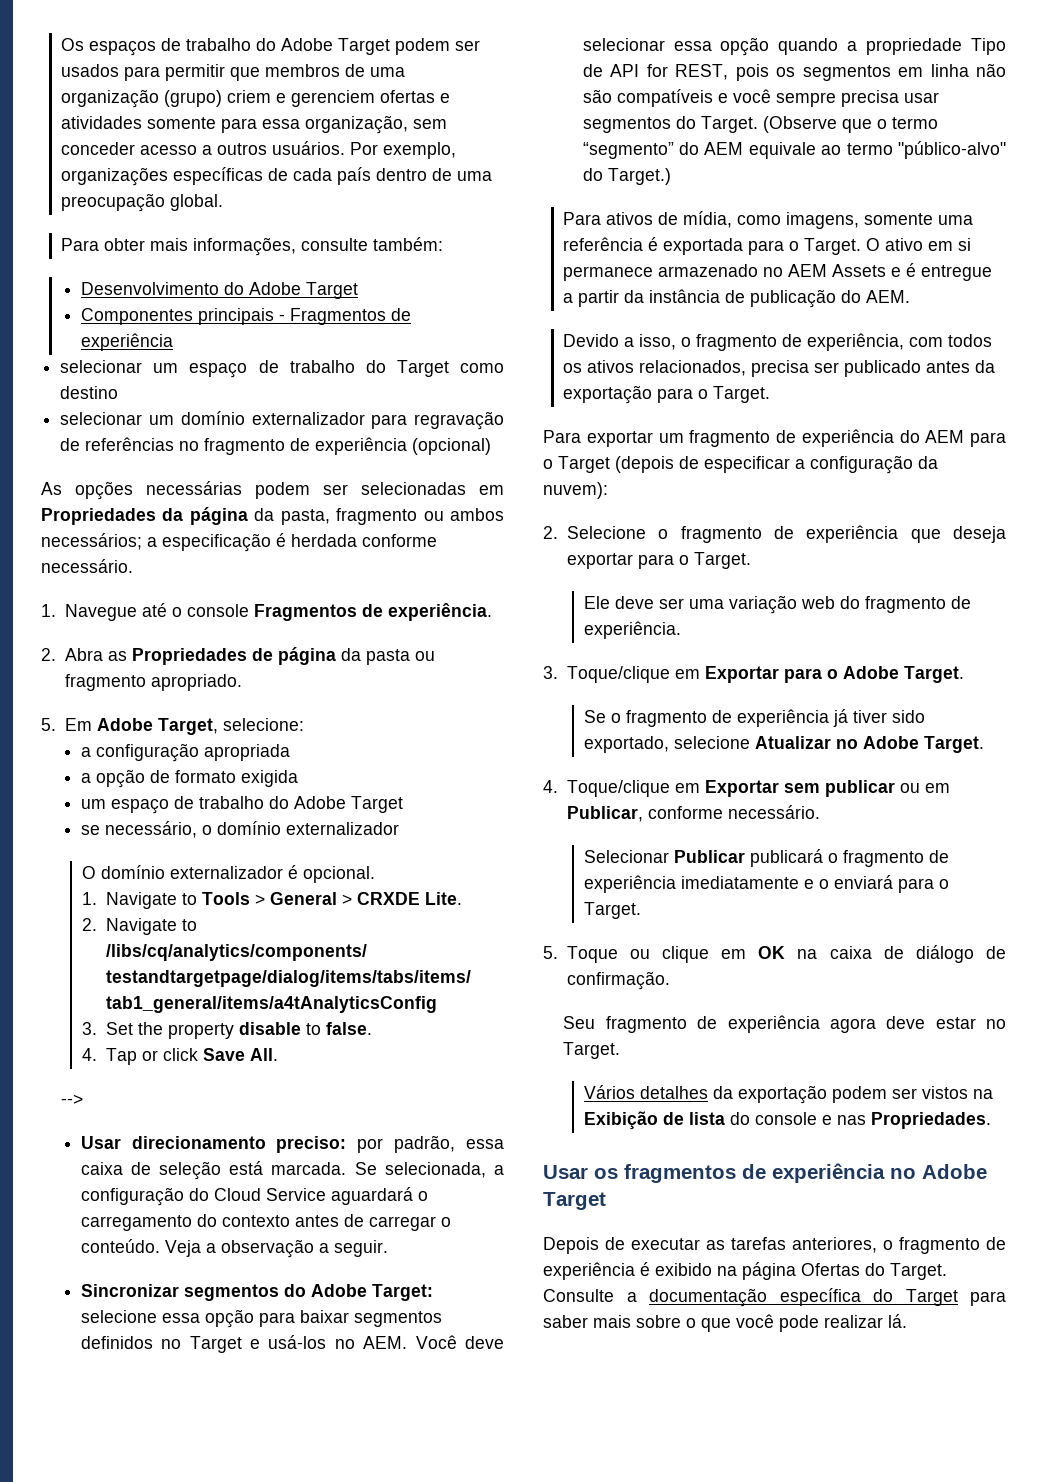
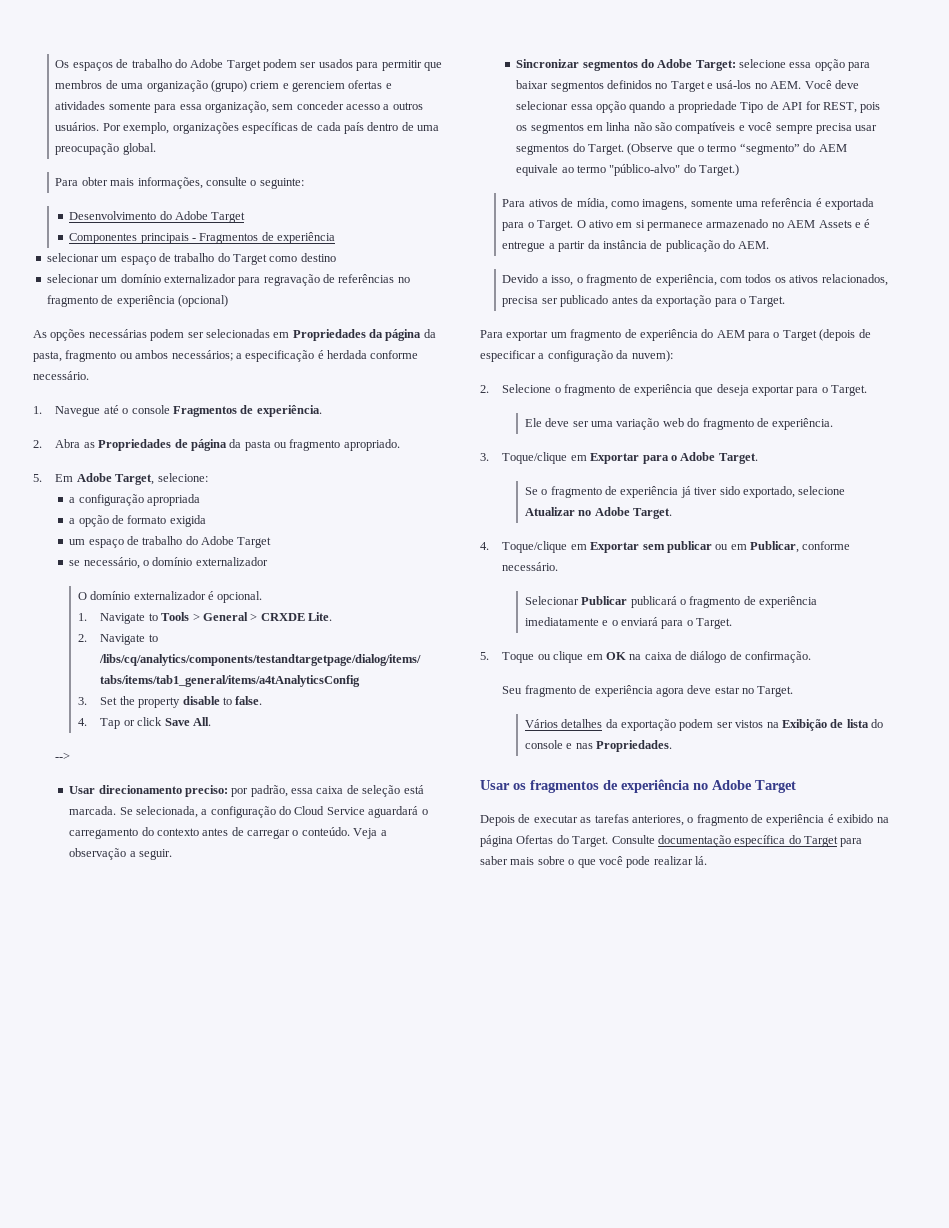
- Para obter mais informações, consulte também:
+ Para obter mais informações, consulte o seguinte:
- Consulte a documentação específica do Target para saber mais sobre o que você pode realizar lá.
+ Consulte documentação específica do Target para saber mais sobre o que você pode realizar lá.

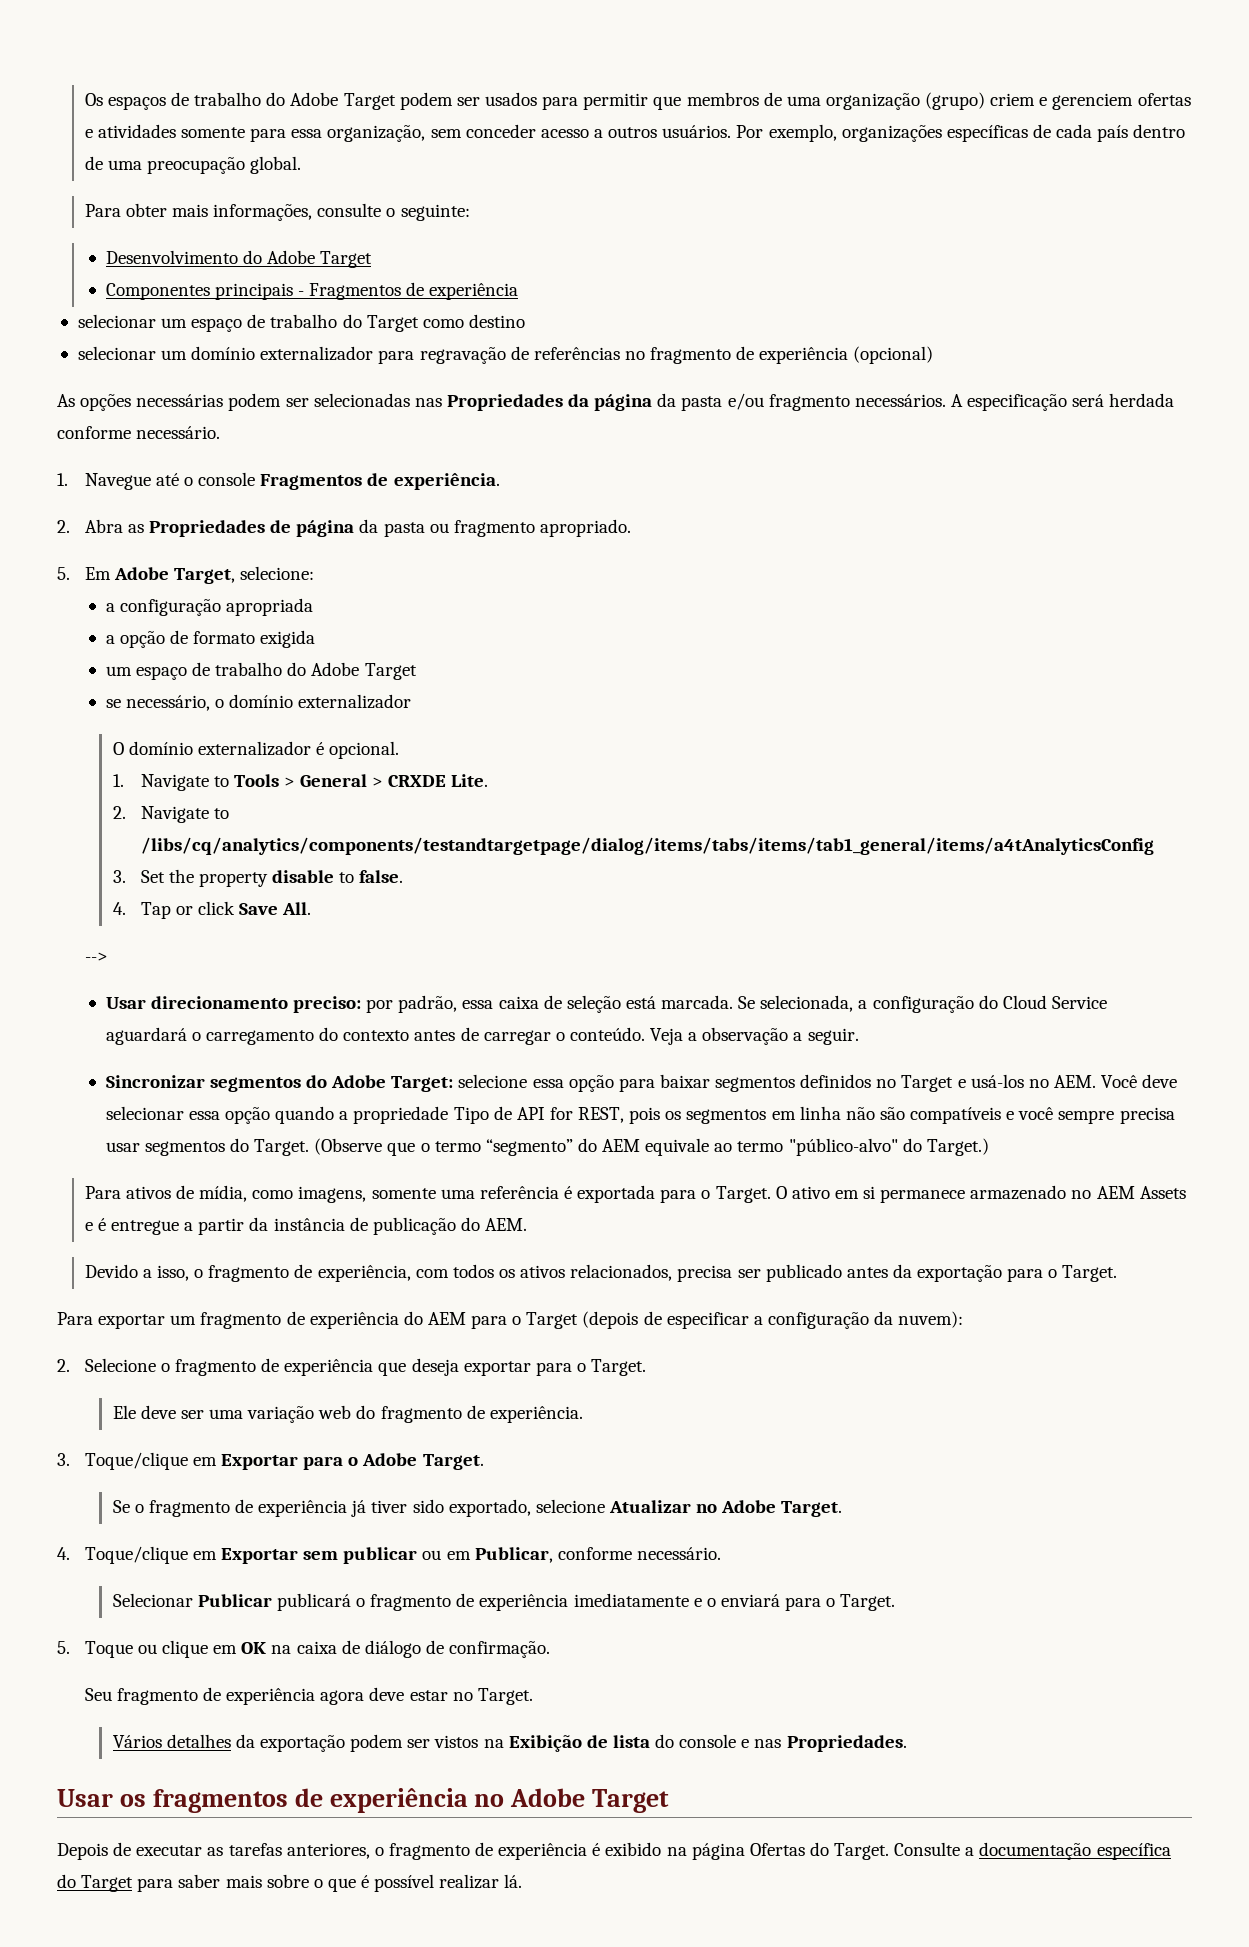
- As opções necessárias podem ser selecionadas em Propriedades da página da pasta, fragmento ou ambos necessários; a especificação é herdada conforme necessário.
+ As opções necessárias podem ser selecionadas nas Propriedades da página da pasta e/ou fragmento necessários. A especificação será herdada conforme necessário.
- Consulte documentação específica do Target para saber mais sobre o que você pode realizar lá.
+ Consulte a documentação específica do Target para saber mais sobre o que é possível realizar lá.

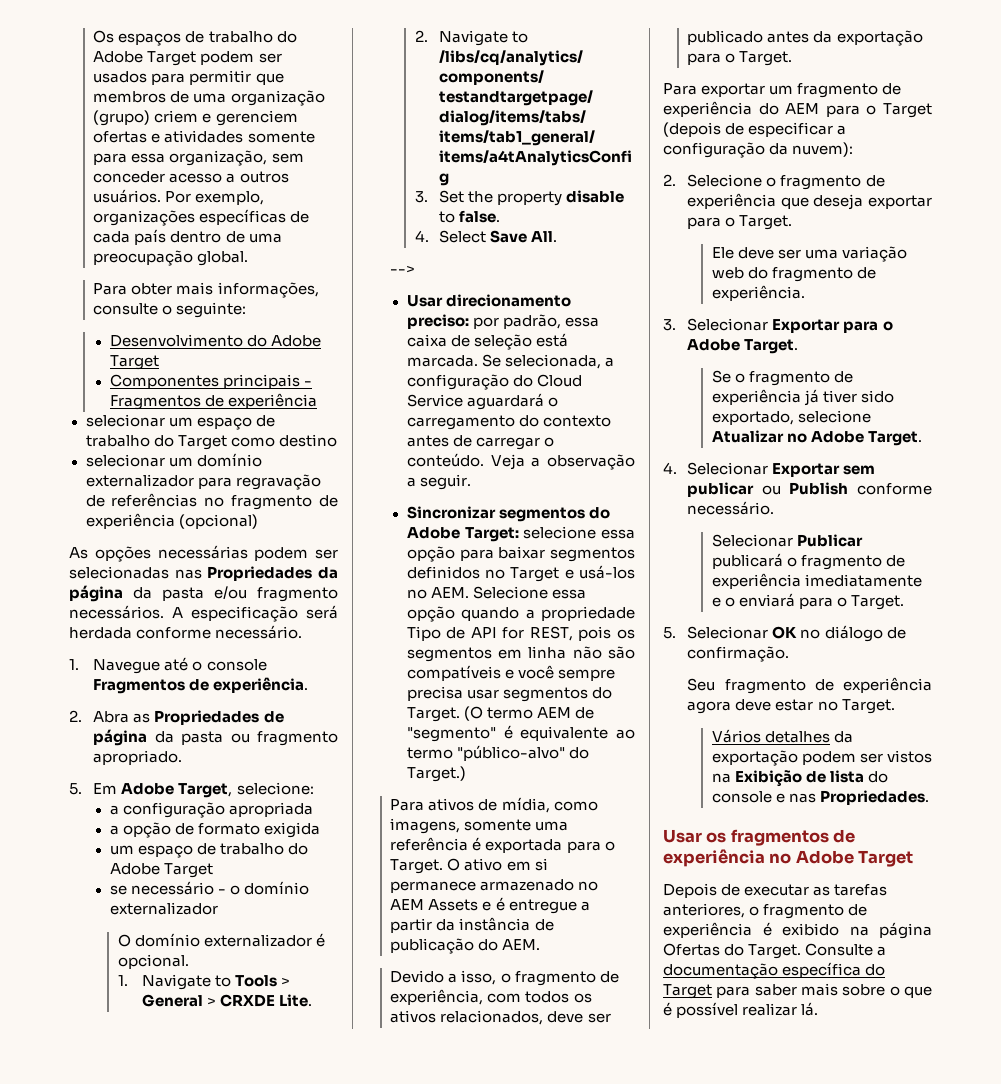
- se necessário, o domínio externalizador
+ se necessário - o domínio externalizador
- 4. Tap or click Save All.
+ 4. Select Save All.
- Sincronizar segmentos do Adobe Target: selecione essa opção para baixar segmentos definidos no Target e usá-los no AEM. Você deve selecionar essa opção quando a propriedade Tipo de API for REST, pois os segmentos em linha não são compatíveis e você sempre precisa usar segmentos do Target.
+ Sincronizar segmentos do Adobe Target: selecione essa opção para baixar segmentos definidos no Target e usá-los no AEM. Selecione essa opção quando a propriedade Tipo de API for REST, pois os segmentos em linha não são compatíveis e você sempre precisa usar segmentos do Target.
- (Observe que o termo “segmento” do AEM equivale ao termo "público-alvo" do Target.)
+ (O termo AEM de "segmento" é equivalente ao termo "público-alvo" do Target.)
- Devido a isso, o fragmento de experiência, com todos os ativos relacionados, precisa ser publicado antes da exportação para o Target.
+ Devido a isso, o fragmento de experiência, com todos os ativos relacionados, deve ser publicado antes da exportação para o Target.
- 3. Toque/clique em Exportar para o Adobe Target.
+ 3. Selecionar Exportar para o Adobe Target.
- 4. Toque/clique em Exportar sem publicar ou em Publicar, conforme necessário.
+ 4. Selecionar Exportar sem publicar ou Publish conforme necessário.
- 5. Toque ou clique em OK na caixa de diálogo de confirmação.
+ 5. Selecionar OK no diálogo de confirmação.

